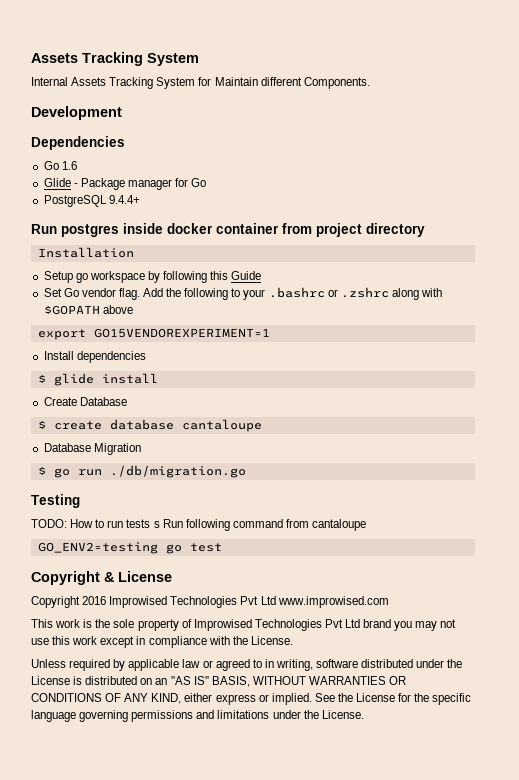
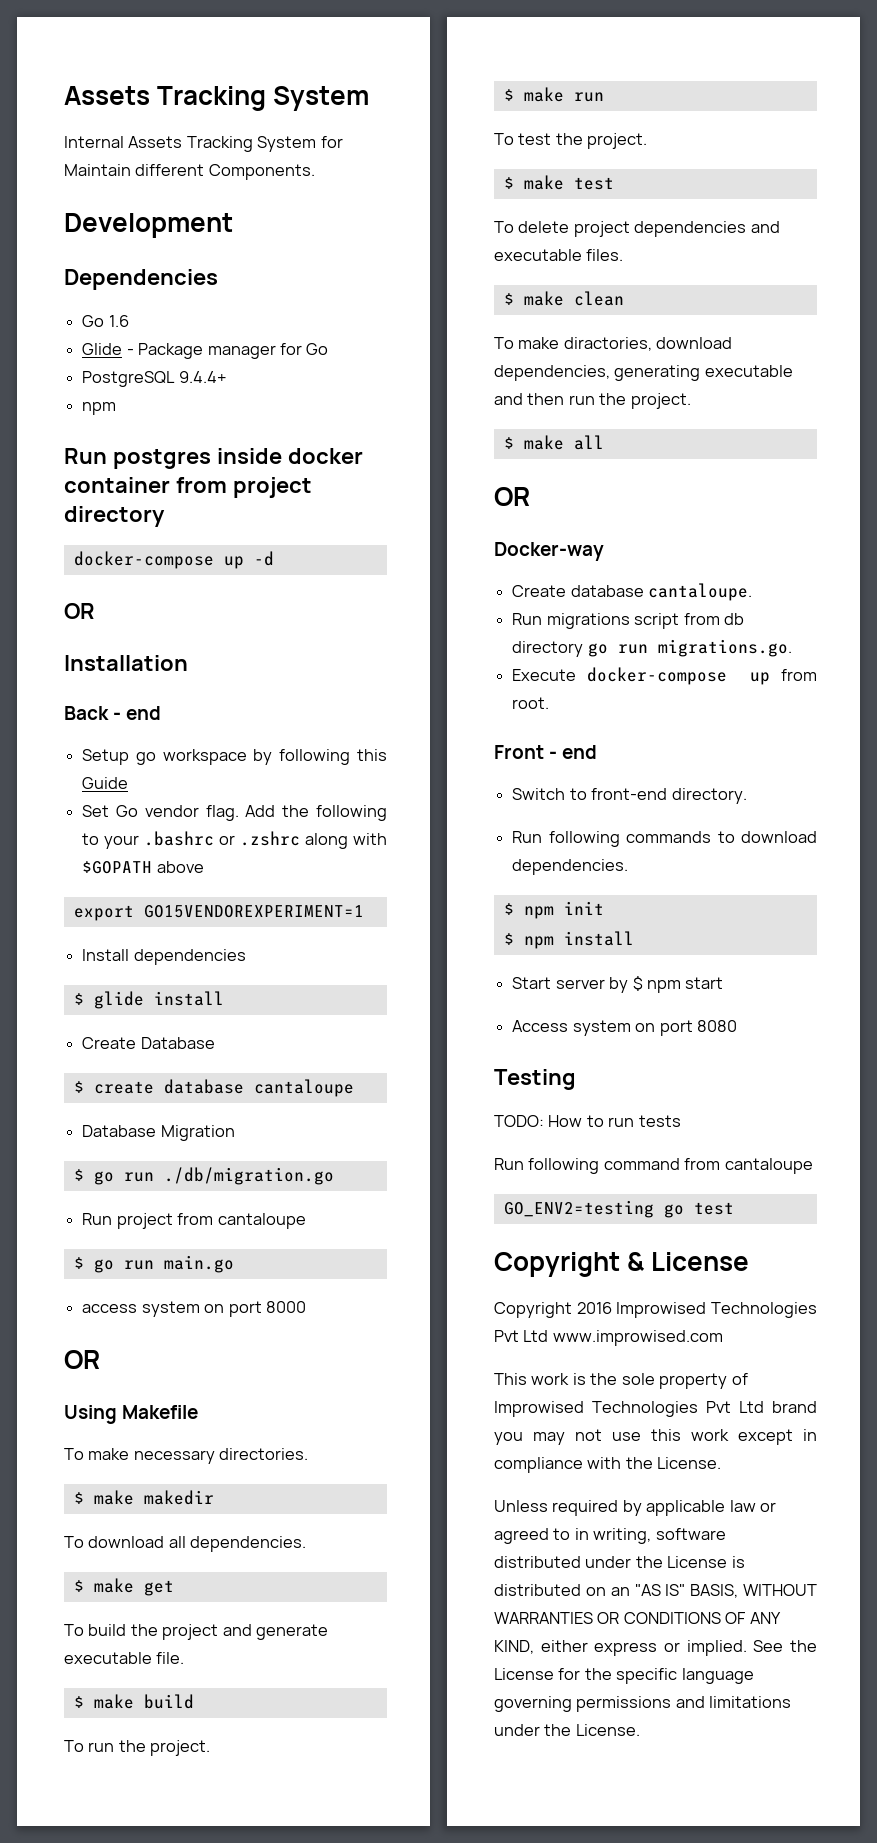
  PostgreSQL 9.4.4+
+ npm
+ docker-compose up -d
+ OR
  Installation
+ Back - end
+ Run project from cantaloupe
+ $ go run main.go
+ access system on port 8000
+ OR
+ Using Makefile
+ To make necessary directories.
+ $ make makedir
+ To download all dependencies.
+ $ make get
+ To build the project and generate executable file.
+ $ make build
+ To run the project.
+ $ make run
+ To test the project.
+ $ make test
+ To delete project dependencies and executable files.
+ $ make clean
+ To make diractories, download dependencies, generating executable and then run the project.
+ $ make all
+ OR
+ Docker-way
+ Create database cantaloupe.
+ Run migrations script from db directory go run migrations.go.
+ Execute docker-compose up from root.
+ Front - end
+ Switch to front-end directory.
+ Run following commands to download dependencies.
+ $ npm init
+ $ npm install
+ Start server by $ npm start
+ Access system on port 8080
- TODO: How to run tests s Run following command from cantaloupe
+ TODO: How to run tests
+ Run following command from cantaloupe

